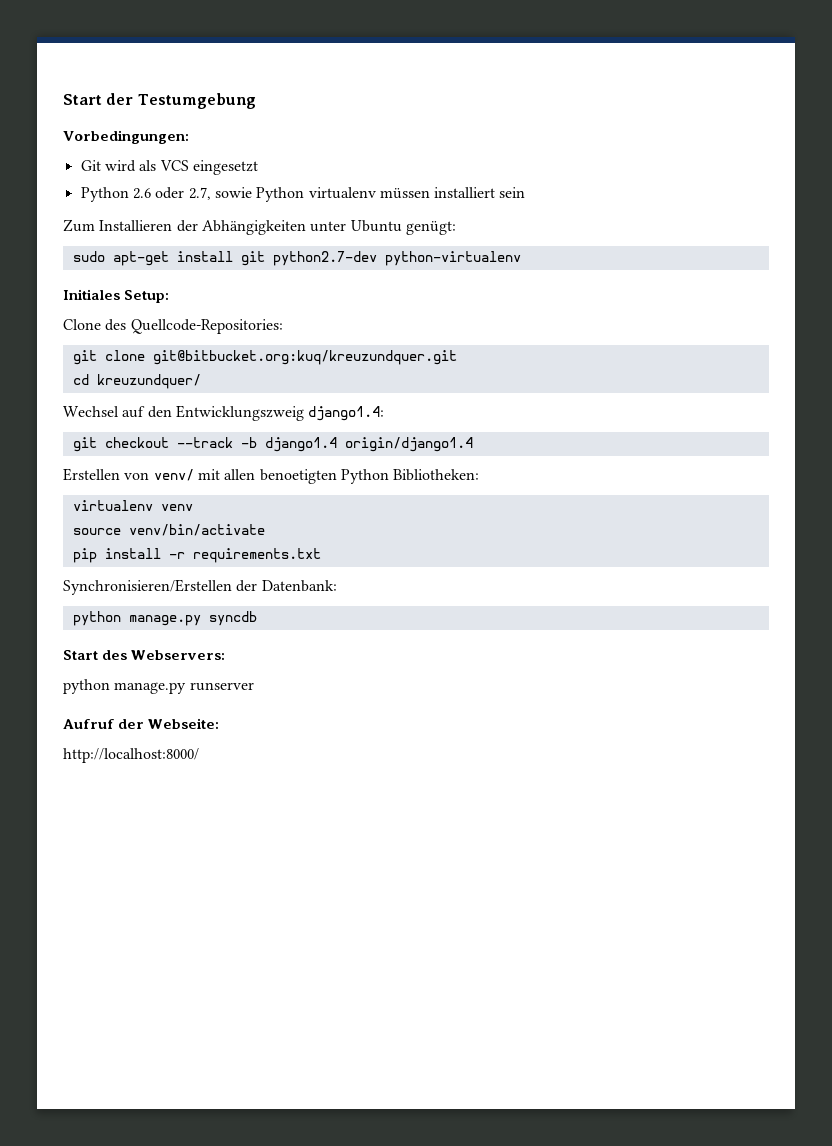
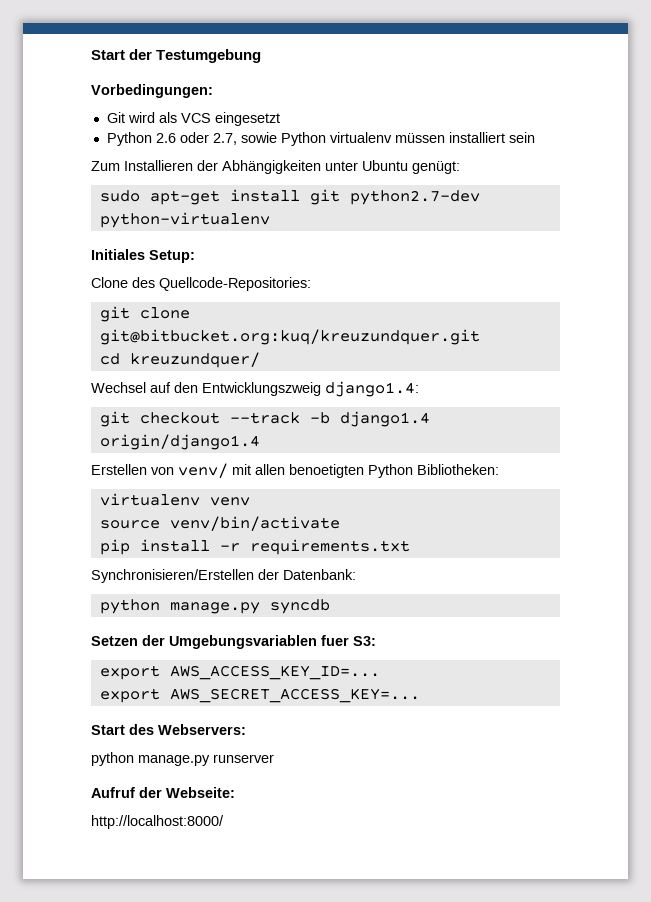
+ Setzen der Umgebungsvariablen fuer S3:
+ export AWS_ACCESS_KEY_ID=...
+ export AWS_SECRET_ACCESS_KEY=...

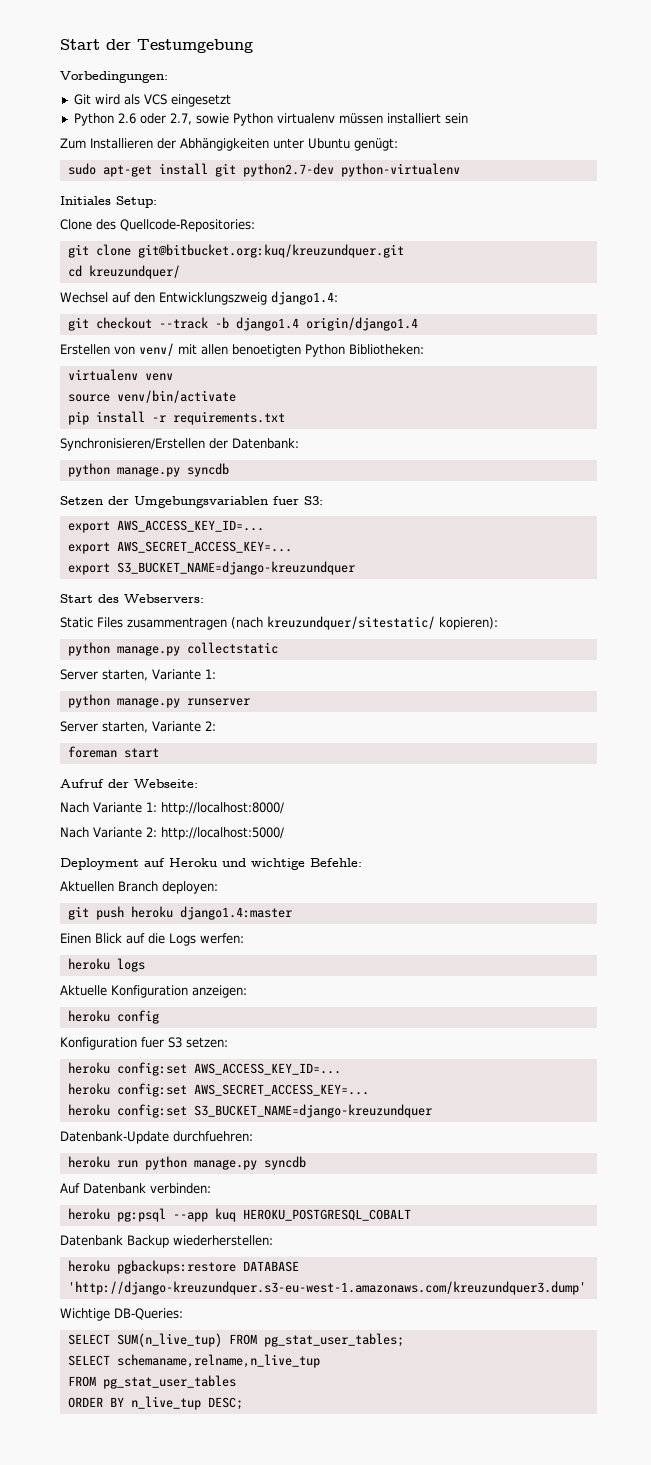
+ export S3_BUCKET_NAME=django-kreuzundquer
+ Static Files zusammentragen (nach kreuzundquer/sitestatic/ kopieren):
+ python manage.py collectstatic
+ Server starten, Variante 1:
  python manage.py runserver
+ Server starten, Variante 2:
+ foreman start
  Aufruf der Webseite:
- http://localhost:8000/
+ Nach Variante 1: http://localhost:8000/
+ Nach Variante 2: http://localhost:5000/
+ Deployment auf Heroku und wichtige Befehle:
+ Aktuellen Branch deployen:
+ git push heroku django1.4:master
+ Einen Blick auf die Logs werfen:
+ heroku logs
+ Aktuelle Konfiguration anzeigen:
+ heroku config
+ Konfiguration fuer S3 setzen:
+ heroku config:set AWS_ACCESS_KEY_ID=...
+ heroku config:set AWS_SECRET_ACCESS_KEY=...
+ heroku config:set S3_BUCKET_NAME=django-kreuzundquer
+ Datenbank-Update durchfuehren:
+ heroku run python manage.py syncdb
+ Auf Datenbank verbinden:
+ heroku pg:psql --app kuq HEROKU_POSTGRESQL_COBALT
+ Datenbank Backup wiederherstellen:
+ heroku pgbackups:restore DATABASE 'http://django-kreuzundquer.s3-eu-west-1.amazonaws.com/kreuzundquer3.dump'
+ Wichtige DB-Queries:
+ SELECT SUM(n_live_tup) FROM pg_stat_user_tables;
+ SELECT schemaname,relname,n_live_tup
+ FROM pg_stat_user_tables
+ ORDER BY n_live_tup DESC;

